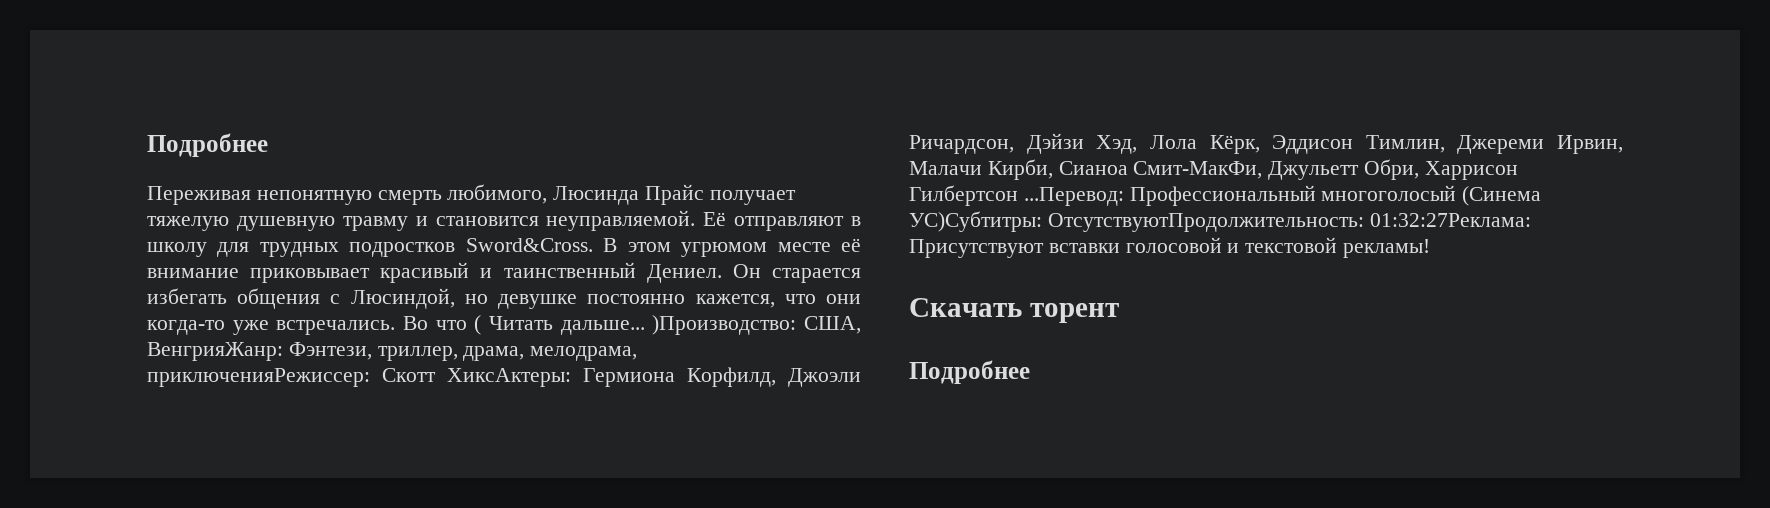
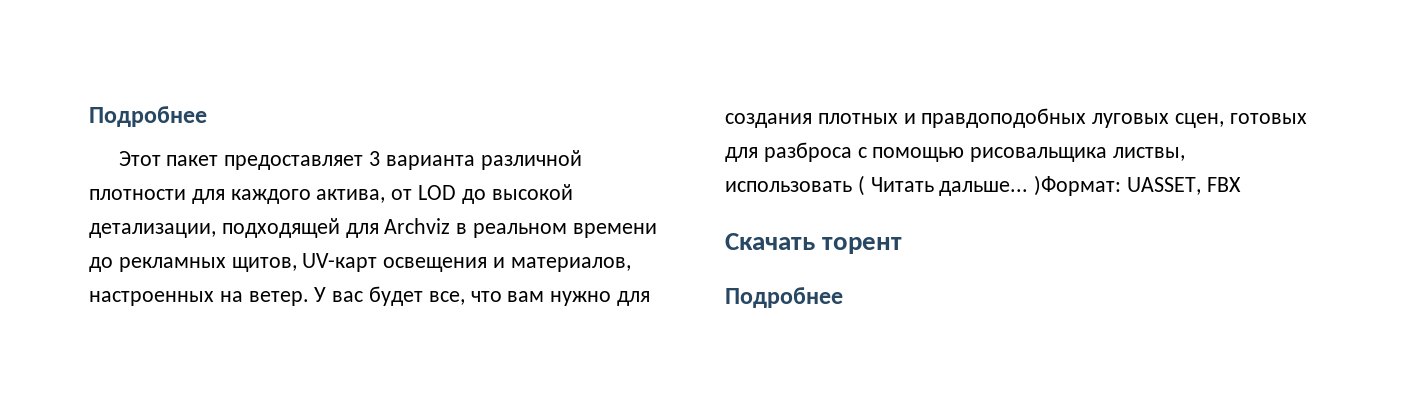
- Переживая непонятную смерть любимого, Люсинда Прайс получает тяжелую душевную травму и становится неуправляемой. Её отправляют в школу для трудных подростков Sword&Cross. В этом угрюмом месте её внимание приковывает красивый и таинственный Дениел. Он старается избегать общения с Люсиндой, но девушке постоянно кажется, что они когда-то уже встречались. Во что ( Читать дальше... )Производство: США, ВенгрияЖанр: Фэнтези, триллер, драма, мелодрама, приключенияРежиссер: Скотт ХиксАктеры: Гермиона Корфилд, Джоэли Ричардсон, Дэйзи Хэд, Лола Кёрк, Эддисон Тимлин, Джереми Ирвин, Малачи Кирби, Сианоа Смит-МакФи, Джульетт Обри, Харрисон Гилбертсон ...Перевод: Профессиональный многоголосый (Синема УС)Субтитры: ОтсутствуютПродолжительность: 01:32:27Реклама: Присутствуют вставки голосовой и текстовой рекламы!
+ Этот пакет предоставляет 3 варианта различной плотности для каждого актива, от LOD до высокой детализации, подходящей для Archviz в реальном времени до рекламных щитов, UV-карт освещения и материалов, настроенных на ветер. У вас будет все, что вам нужно для создания плотных и правдоподобных луговых сцен, готовых для разброса с помощью рисовальщика листвы, использовать ( Читать дальше... )Формат: UASSET, FBX

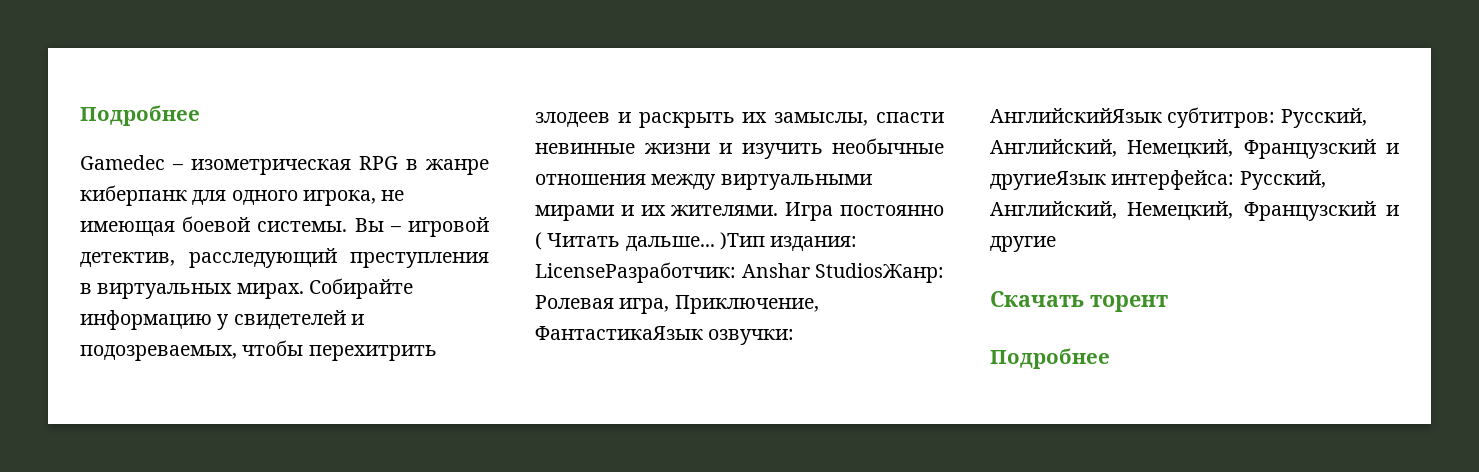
- Этот пакет предоставляет 3 варианта различной плотности для каждого актива, от LOD до высокой детализации, подходящей для Archviz в реальном времени до рекламных щитов, UV-карт освещения и материалов, настроенных на ветер. У вас будет все, что вам нужно для создания плотных и правдоподобных луговых сцен, готовых для разброса с помощью рисовальщика листвы, использовать ( Читать дальше... )Формат: UASSET, FBX
+ Gamedec – изометрическая RPG в жанре киберпанк для одного игрока, не имеющая боевой системы. Вы – игровой детектив, расследующий преступления в виртуальных мирах. Собирайте информацию у свидетелей и подозреваемых, чтобы перехитрить злодеев и раскрыть их замыслы, спасти невинные жизни и изучить необычные отношения между виртуальными мирами и их жителями. Игра постоянно ( Читать дальше... )Тип издания: LicenseРазработчик: Anshar StudiosЖанр: Ролевая игра, Приключение, ФантаcтикаЯзык озвучки: АнглийскийЯзык субтитров: Русский, Английский, Немецкий, Французский и другиеЯзык интерфейса: Русский, Английский, Немецкий, Французский и другие

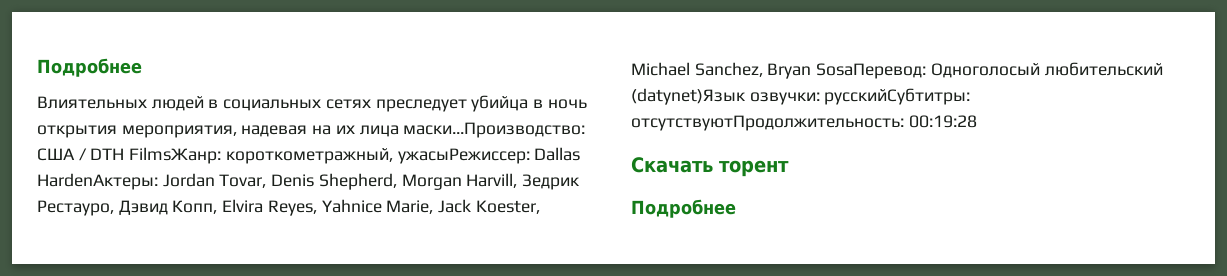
- Gamedec – изометрическая RPG в жанре киберпанк для одного игрока, не имеющая боевой системы. Вы – игровой детектив, расследующий преступления в виртуальных мирах. Собирайте информацию у свидетелей и подозреваемых, чтобы перехитрить злодеев и раскрыть их замыслы, спасти невинные жизни и изучить необычные отношения между виртуальными мирами и их жителями. Игра постоянно ( Читать дальше... )Тип издания: LicenseРазработчик: Anshar StudiosЖанр: Ролевая игра, Приключение, ФантаcтикаЯзык озвучки: АнглийскийЯзык субтитров: Русский, Английский, Немецкий, Французский и другиеЯзык интерфейса: Русский, Английский, Немецкий, Французский и другие
+ Влиятельных людей в социальных сетях преследует убийца в ночь открытия мероприятия, надевая на их лица маски...Производство: США / DTH FilmsЖанр: короткометражный, ужасыРежиссер: Dallas HardenАктеры: Jordan Tovar, Denis Shepherd, Morgan Harvill, Зедрик Рестауро, Дэвид Копп, Elvira Reyes, Yahnice Marie, Jack Koester, Michael Sanchez, Bryan SosaПеревод: Одноголосый любительский (datynet)Язык озвучки: русскийСубтитры: отсутствуютПродолжительность: 00:19:28

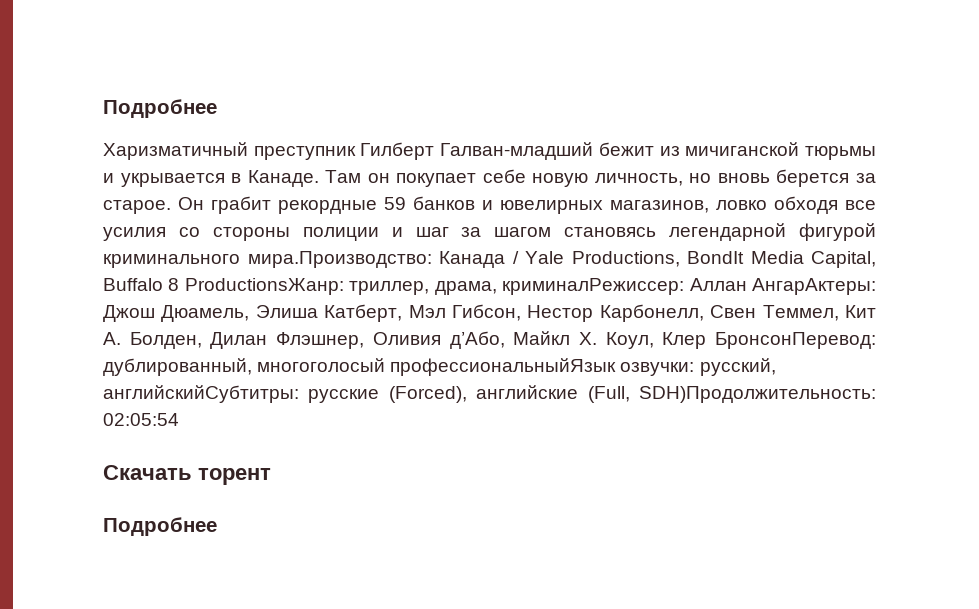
- Влиятельных людей в социальных сетях преследует убийца в ночь открытия мероприятия, надевая на их лица маски...Производство: США / DTH FilmsЖанр: короткометражный, ужасыРежиссер: Dallas HardenАктеры: Jordan Tovar, Denis Shepherd, Morgan Harvill, Зедрик Рестауро, Дэвид Копп, Elvira Reyes, Yahnice Marie, Jack Koester, Michael Sanchez, Bryan SosaПеревод: Одноголосый любительский (datynet)Язык озвучки: русскийСубтитры: отсутствуютПродолжительность: 00:19:28
+ Харизматичный преступник Гилберт Галван-младший бежит из мичиганской тюрьмы и укрывается в Канаде. Там он покупает себе новую личность, но вновь берется за старое. Он грабит рекордные 59 банков и ювелирных магазинов, ловко обходя все усилия со стороны полиции и шаг за шагом становясь легендарной фигурой криминального мира.Производство: Канада / Yale Productions, BondIt Media Capital, Buffalo 8 ProductionsЖанр: триллер, драма, криминалРежиссер: Аллан АнгарАктеры: Джош Дюамель, Элиша Катберт, Мэл Гибсон, Нестор Карбонелл, Свен Теммел, Кит А. Болден, Дилан Флэшнер, Оливия д’Або, Майкл Х. Коул, Клер БронсонПеревод: дублированный, многоголосый профессиональныйЯзык озвучки: русский, английскийСубтитры: русские (Forced), английские (Full, SDH)Продолжительность: 02:05:54

